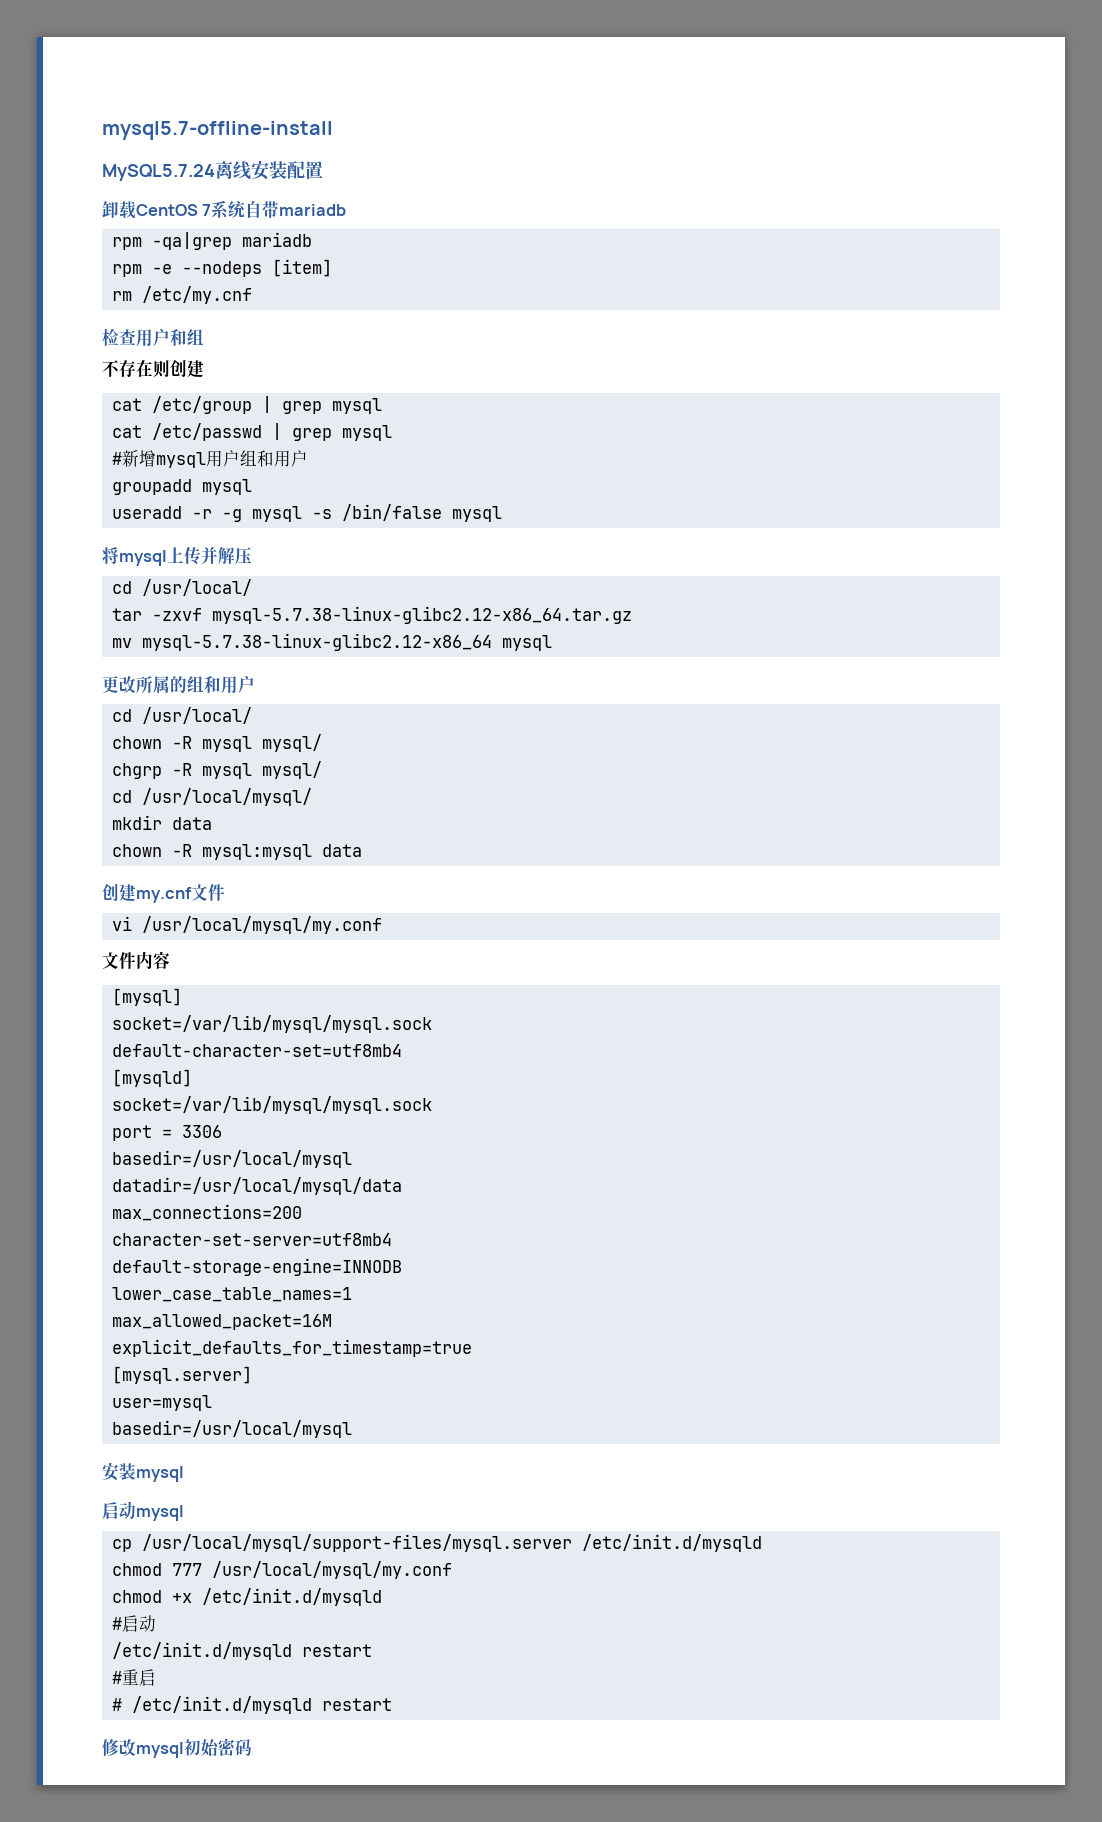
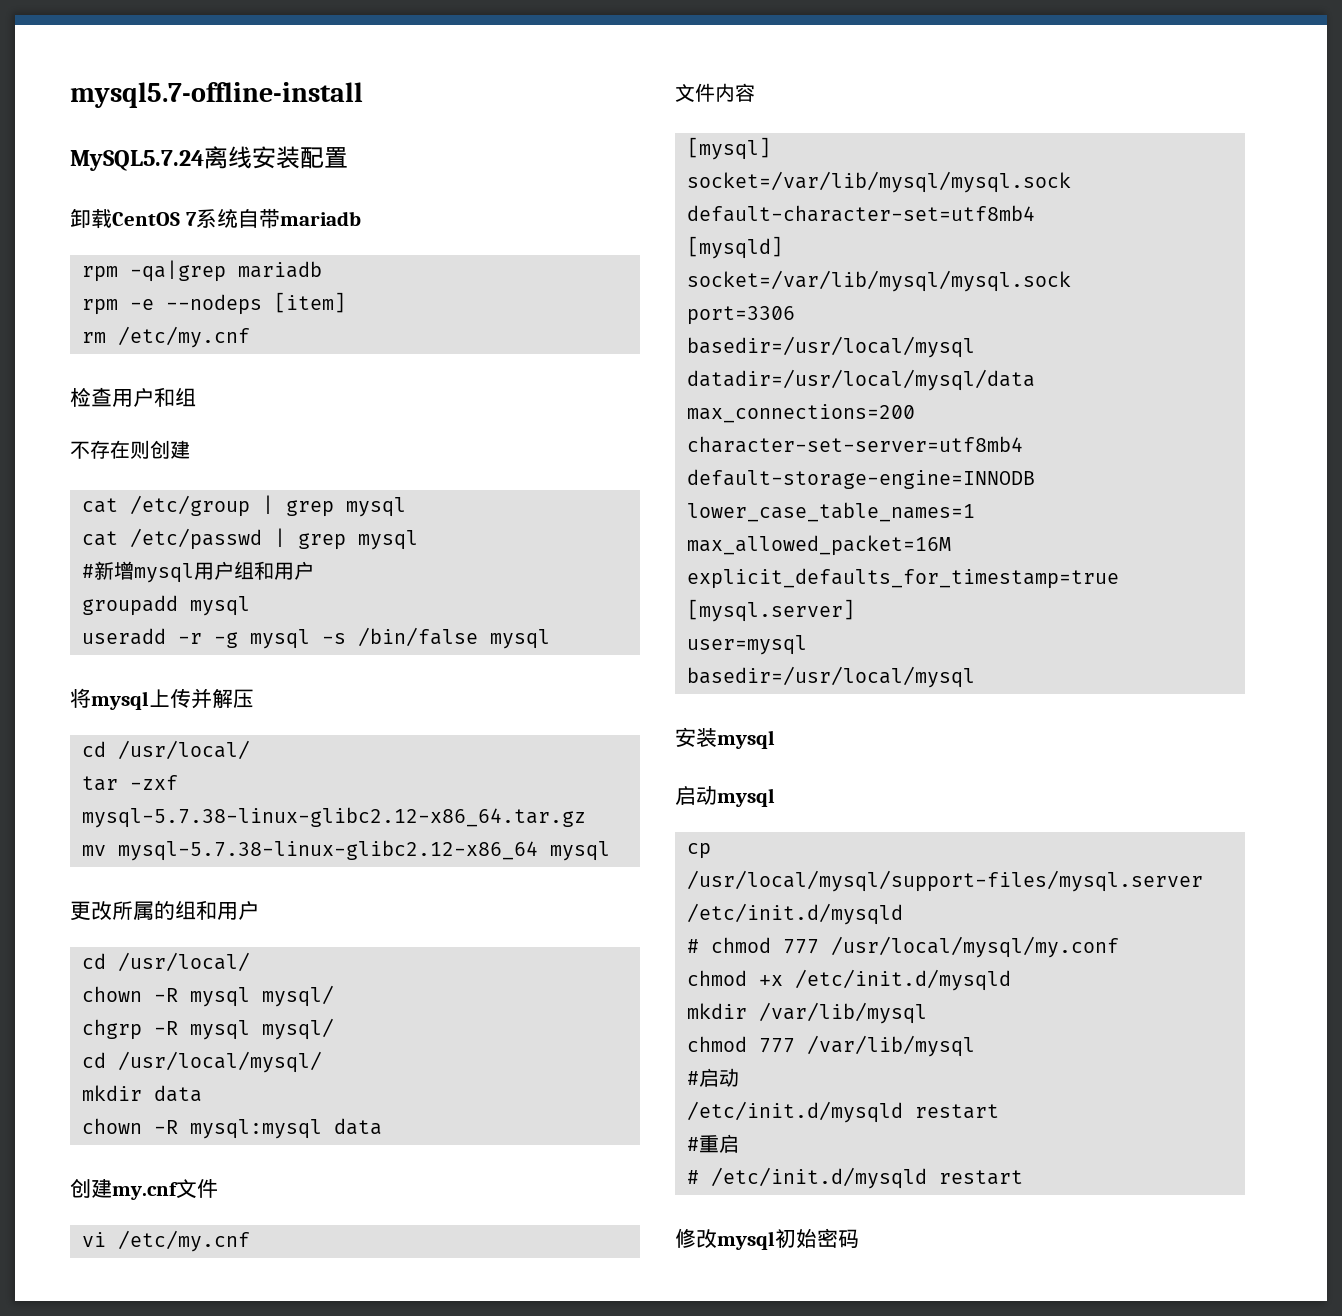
- tar -zxvf mysql-5.7.38-linux-glibc2.12-x86_64.tar.gz
+ tar -zxf mysql-5.7.38-linux-glibc2.12-x86_64.tar.gz
- vi /usr/local/mysql/my.conf
+ vi /etc/my.cnf
- port = 3306
+ port=3306
- chmod 777 /usr/local/mysql/my.conf
+ # chmod 777 /usr/local/mysql/my.conf
+ mkdir /var/lib/mysql
+ chmod 777 /var/lib/mysql

